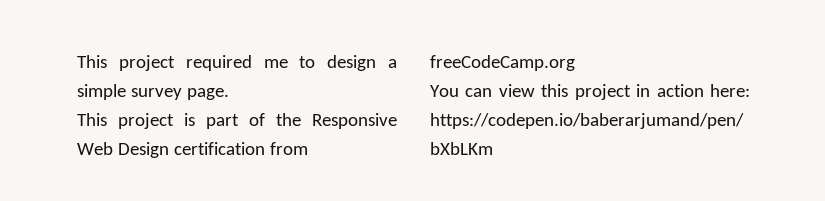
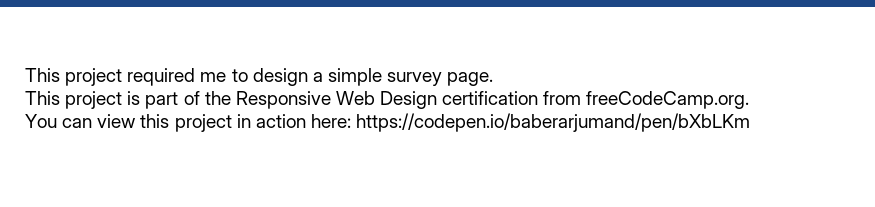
- This project is part of the Responsive Web Design certification from freeCodeCamp.org
+ This project is part of the Responsive Web Design certification from freeCodeCamp.org.

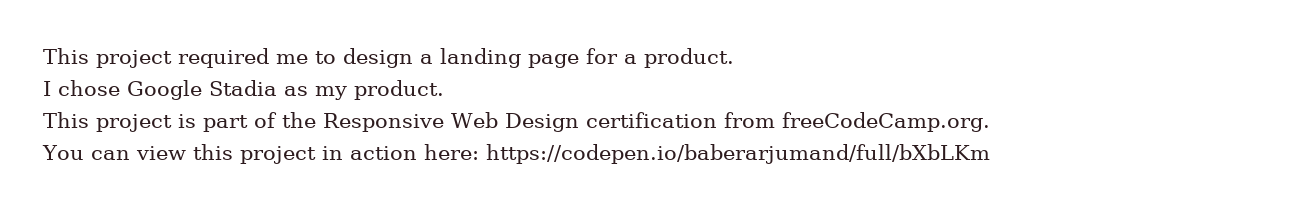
- This project required me to design a simple survey page.
+ This project required me to design a landing page for a product.
+ I chose Google Stadia as my product.
- You can view this project in action here: https://codepen.io/baberarjumand/pen/bXbLKm
+ You can view this project in action here: https://codepen.io/baberarjumand/full/bXbLKm

